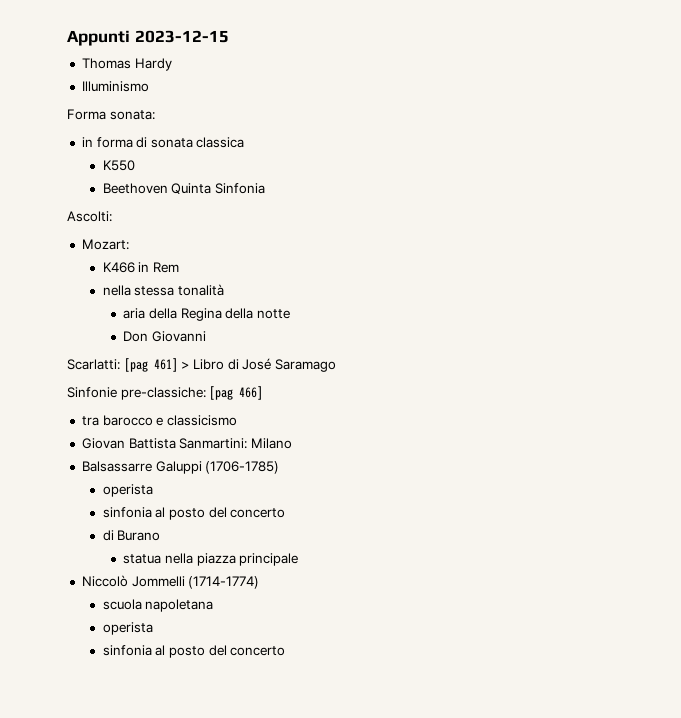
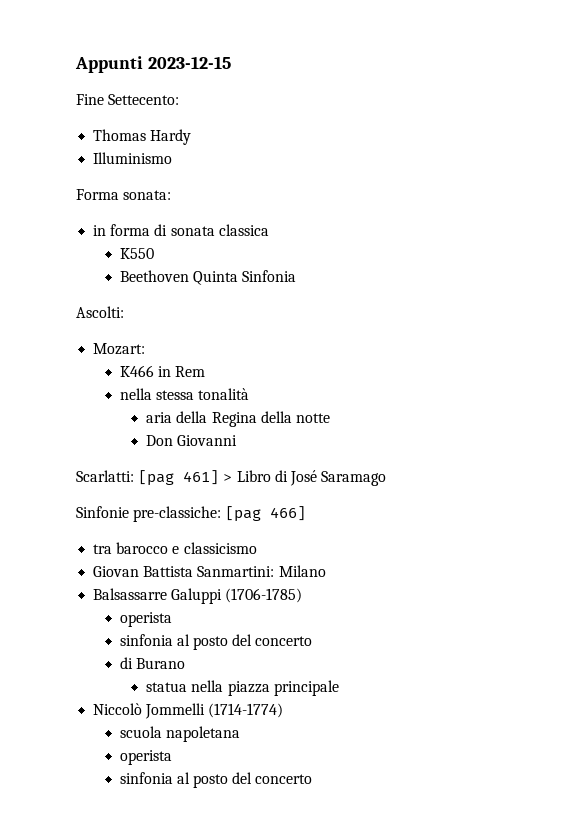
+ Fine Settecento:

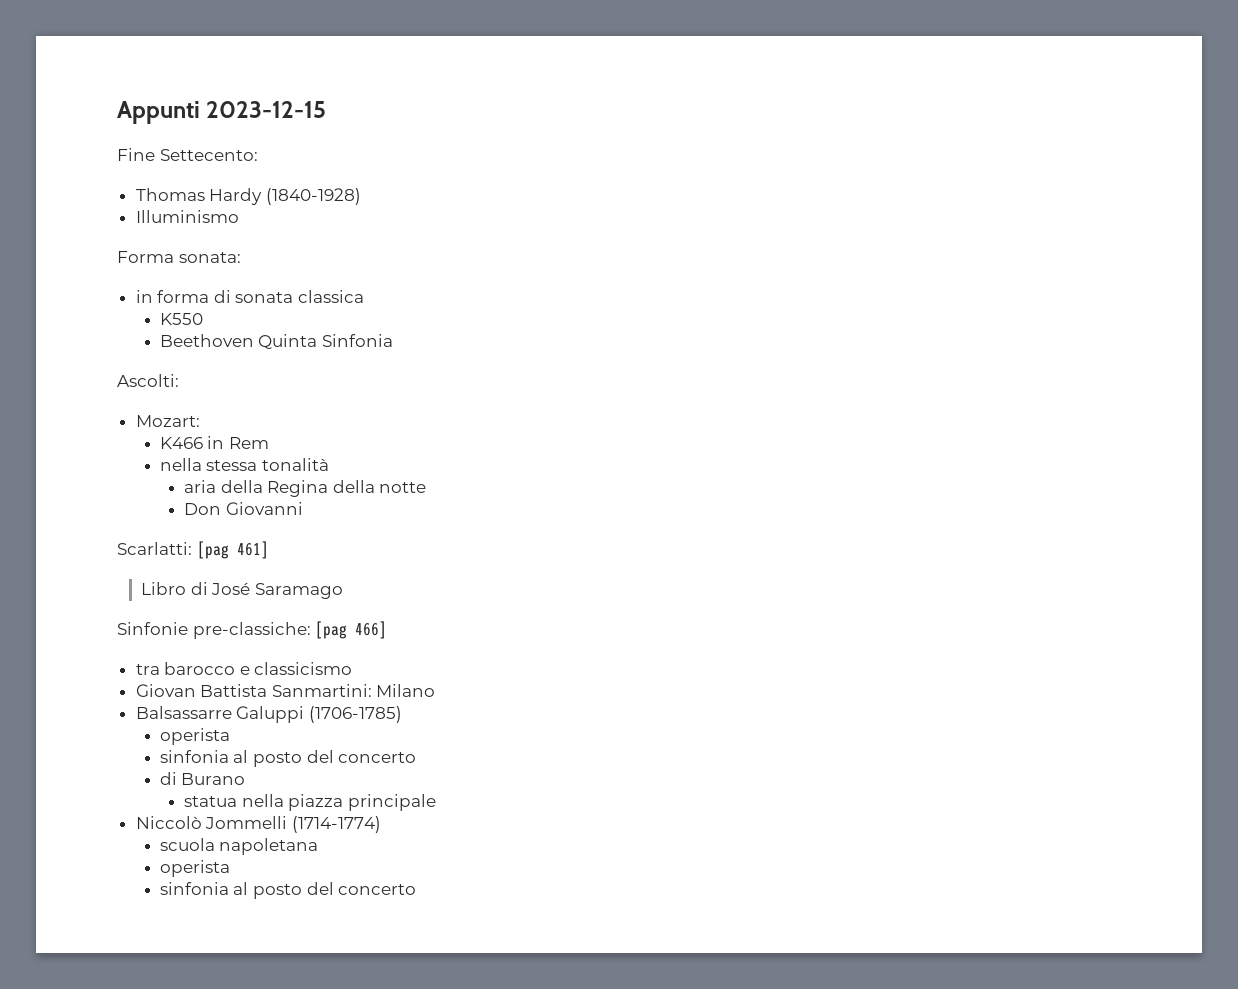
- Thomas Hardy
+ Thomas Hardy (1840-1928)
- Scarlatti: [pag 461] > Libro di José Saramago
+ Scarlatti: [pag 461]
+ Libro di José Saramago

